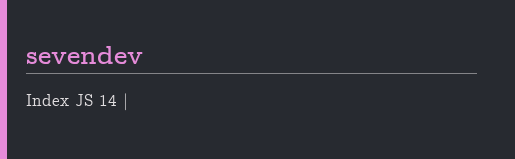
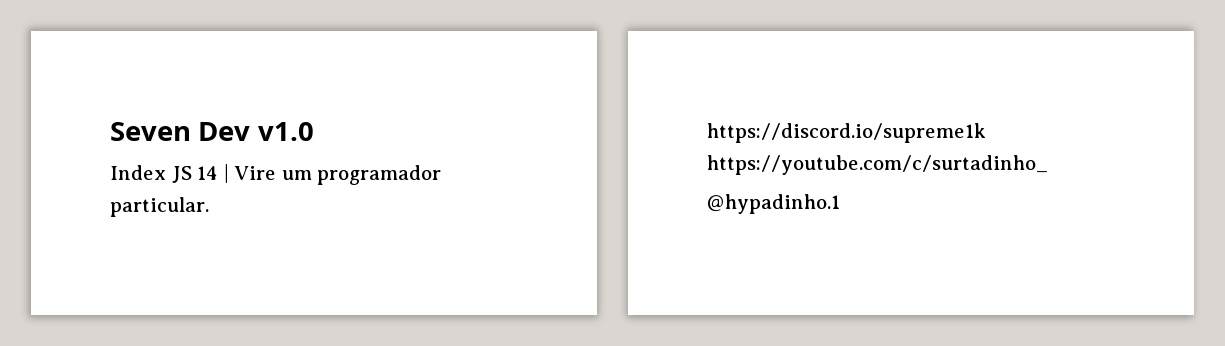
- sevendev
+ Seven Dev v1.0
- Index JS 14 |
+ Index JS 14 | Vire um programador particular.
+ https://discord.io/supreme1k https://youtube.com/c/surtadinho_
+ @hypadinho.1

